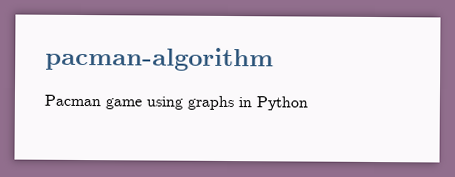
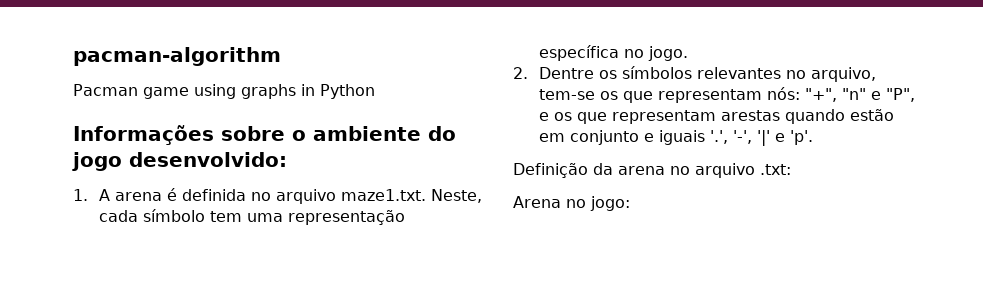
+ Informações sobre o ambiente do jogo desenvolvido:
+ 1. A arena é definida no arquivo maze1.txt. Neste, cada símbolo tem uma representação específica no jogo.
+ 2. Dentre os símbolos relevantes no arquivo, tem-se os que representam nós: "+", "n" e "P", e os que representam arestas quando estão em conjunto e iguais '.', '-', '|' e 'p'.
+ Definição da arena no arquivo .txt:
+ Arena no jogo:

